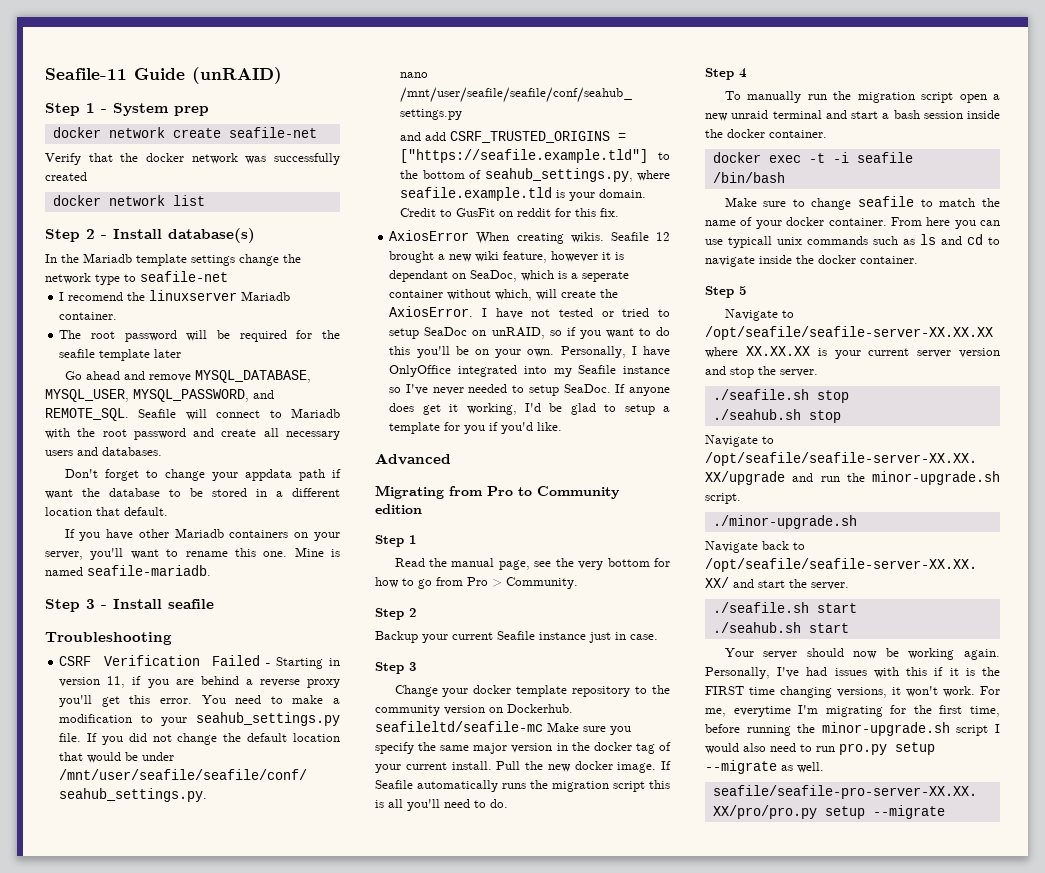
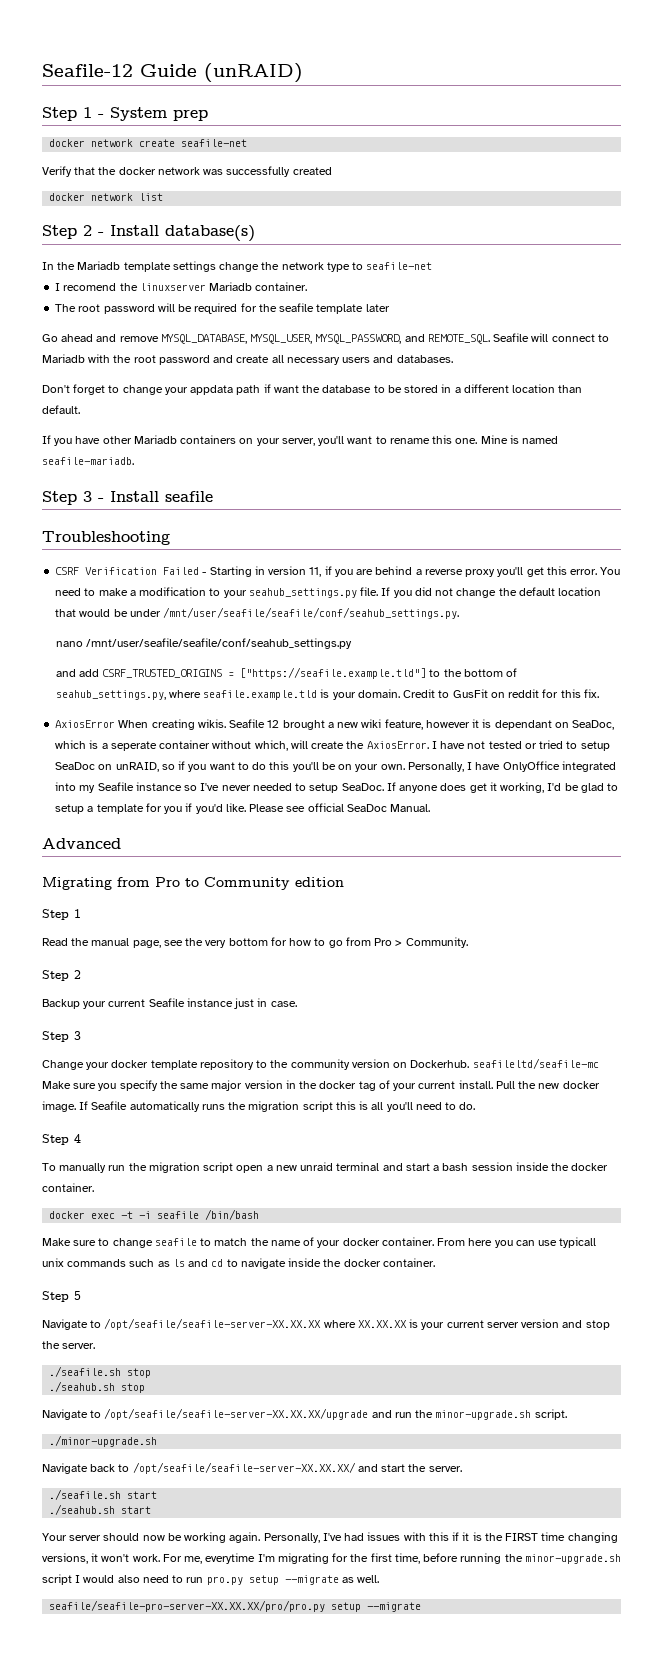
- Seafile-11 Guide (unRAID)
+ Seafile-12 Guide (unRAID)
- Don't forget to change your appdata path if want the database to be stored in a different location that default.
+ Don't forget to change your appdata path if want the database to be stored in a different location than default.
+ Please see official SeaDoc Manual.

